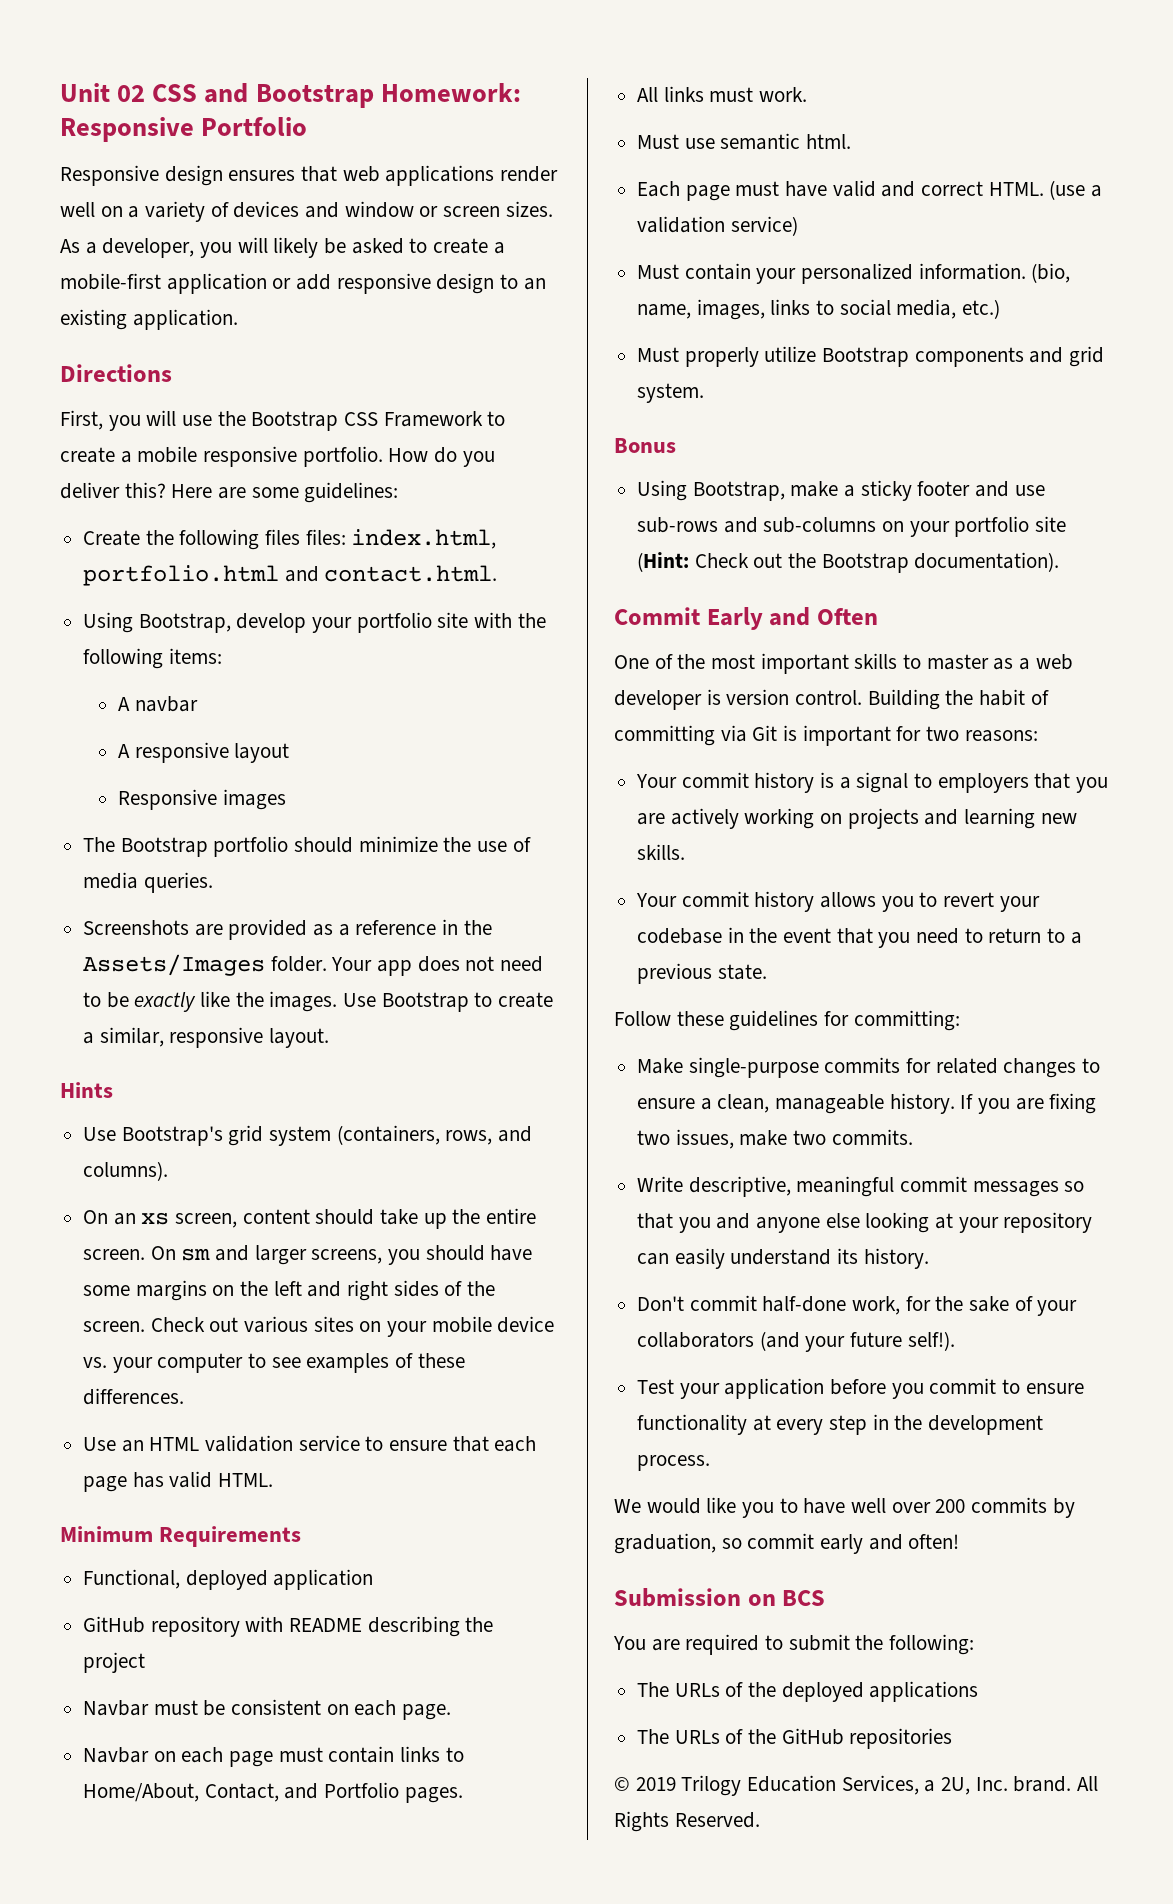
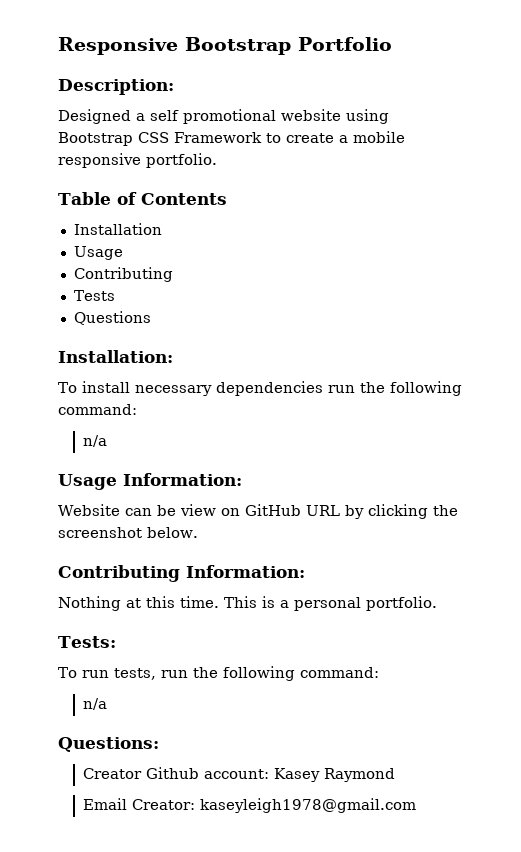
- Unit 02 CSS and Bootstrap Homework: Responsive Portfolio
- Responsive design ensures that web applications render well on a variety of devices and window or screen sizes. As a developer, you will likely be asked to create a mobile-first application or add responsive design to an existing application.
- Directions
- First, you will use the Bootstrap CSS Framework to create a mobile responsive portfolio. How do you deliver this? Here are some guidelines:
- Create the following files files: index.html, portfolio.html and contact.html.
- Using Bootstrap, develop your portfolio site with the following items:
- A navbar
- A responsive layout
- Responsive images
- The Bootstrap portfolio should minimize the use of media queries.
- Screenshots are provided as a reference in the Assets/Images folder. Your app does not need to be exactly like the images. Use Bootstrap to create a similar, responsive layout.
- Hints
- Use Bootstrap's grid system (containers, rows, and columns).
- On an xs screen, content should take up the entire screen. On sm and larger screens, you should have some margins on the left and right sides of the screen. Check out various sites on your mobile device vs. your computer to see examples of these differences.
- Use an HTML validation service to ensure that each page has valid HTML.
- Minimum Requirements
- Functional, deployed application
- GitHub repository with README describing the project
- Navbar must be consistent on each page.
- Navbar on each page must contain links to Home/About, Contact, and Portfolio pages.
- All links must work.
- Must use semantic html.
- Each page must have valid and correct HTML. (use a validation service)
- Must contain your personalized information. (bio, name, images, links to social media, etc.)
- Must properly utilize Bootstrap components and grid system.
- Bonus
- Using Bootstrap, make a sticky footer and use sub-rows and sub-columns on your portfolio site (Hint: Check out the Bootstrap documentation).
- Commit Early and Often
- One of the most important skills to master as a web developer is version control. Building the habit of committing via Git is important for two reasons:
- Your commit history is a signal to employers that you are actively working on projects and learning new skills.
- Your commit history allows you to revert your codebase in the event that you need to return to a previous state.
- Follow these guidelines for committing:
- Make single-purpose commits for related changes to ensure a clean, manageable history. If you are fixing two issues, make two commits.
- Write descriptive, meaningful commit messages so that you and anyone else looking at your repository can easily understand its history.
- Don't commit half-done work, for the sake of your collaborators (and your future self!).
- Test your application before you commit to ensure functionality at every step in the development process.
- We would like you to have well over 200 commits by graduation, so commit early and often!
- Submission on BCS
- You are required to submit the following:
- The URLs of the deployed applications
- The URLs of the GitHub repositories
- © 2019 Trilogy Education Services, a 2U, Inc. brand. All Rights Reserved.
+ Responsive Bootstrap Portfolio
+ Description:
+ Designed a self promotional website using Bootstrap CSS Framework to create a mobile responsive portfolio.
+ Table of Contents
+ Installation
+ Usage
+ Contributing
+ Tests
+ Questions
+ Installation:
+ To install necessary dependencies run the following command:
+ n/a
+ Usage Information:
+ Website can be view on GitHub URL by clicking the screenshot below.
+ Contributing Information:
+ Nothing at this time. This is a personal portfolio.
+ Tests:
+ To run tests, run the following command:
+ n/a
+ Questions:
+ Creator Github account: Kasey Raymond
+ Email Creator: kaseyleigh1978@gmail.com

